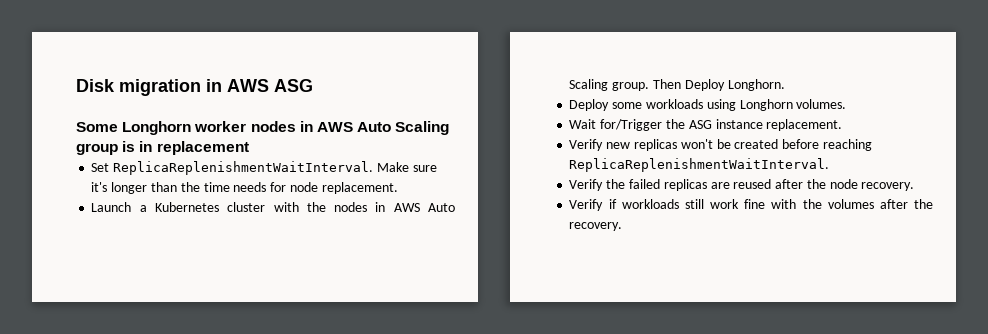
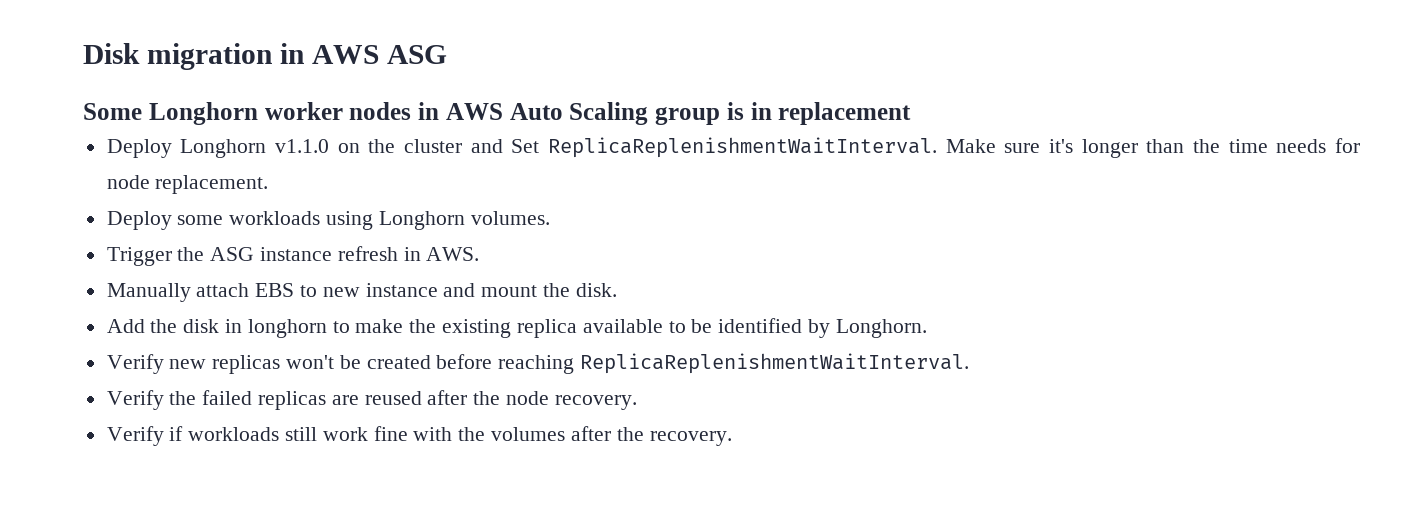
- Set ReplicaReplenishmentWaitInterval.
+ Deploy Longhorn v1.1.0 on the cluster and Set ReplicaReplenishmentWaitInterval.
- Launch a Kubernetes cluster with the nodes in AWS Auto Scaling group. Then Deploy Longhorn.
- Wait for/Trigger the ASG instance replacement.
+ Trigger the ASG instance refresh in AWS.
+ Manually attach EBS to new instance and mount the disk.
+ Add the disk in longhorn to make the existing replica available to be identified by Longhorn.

